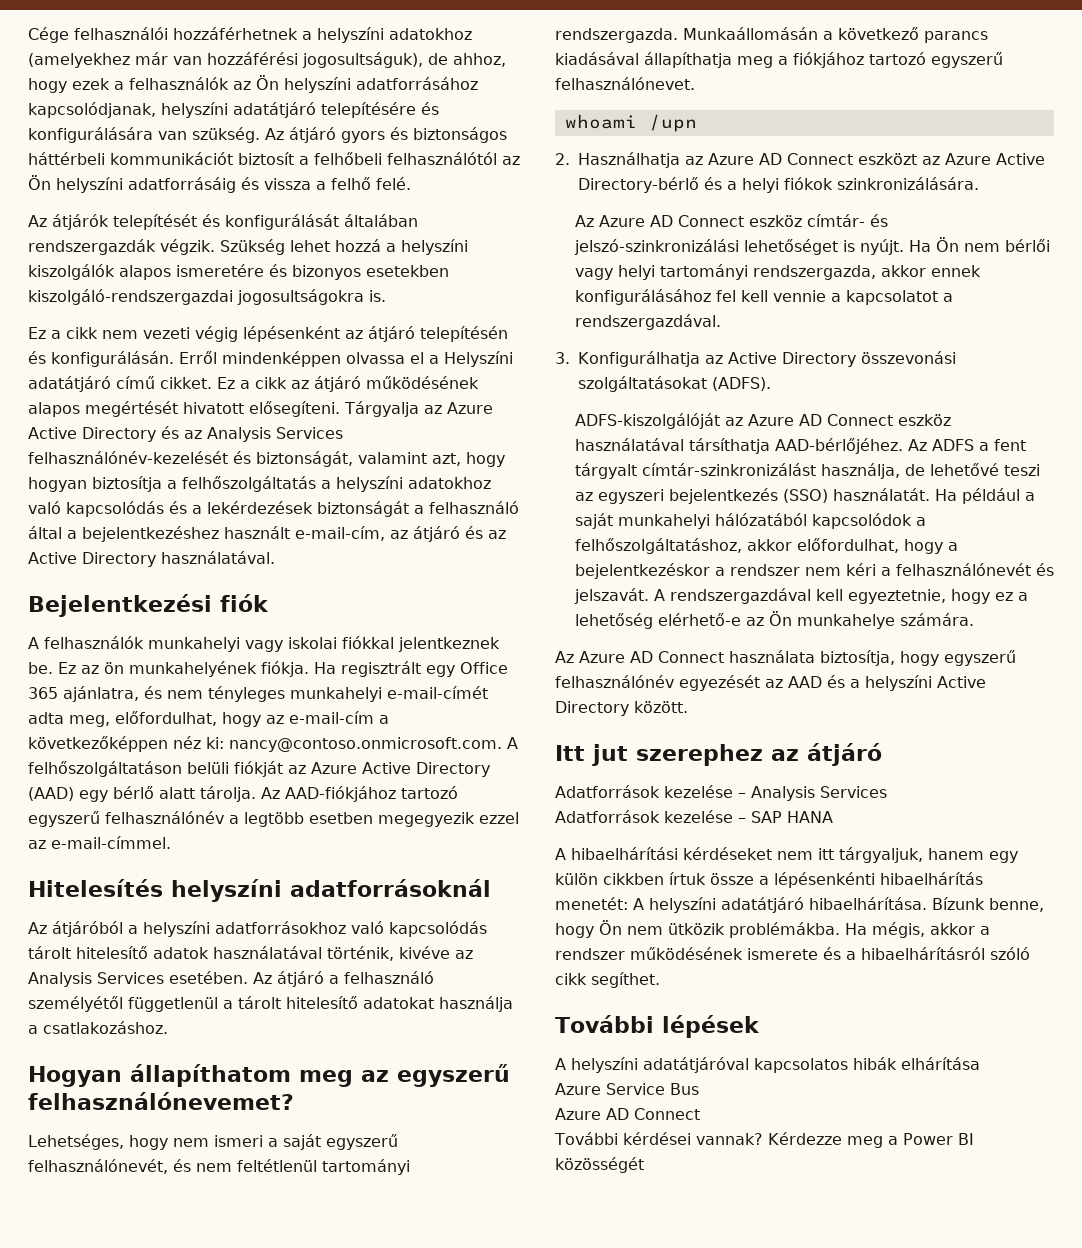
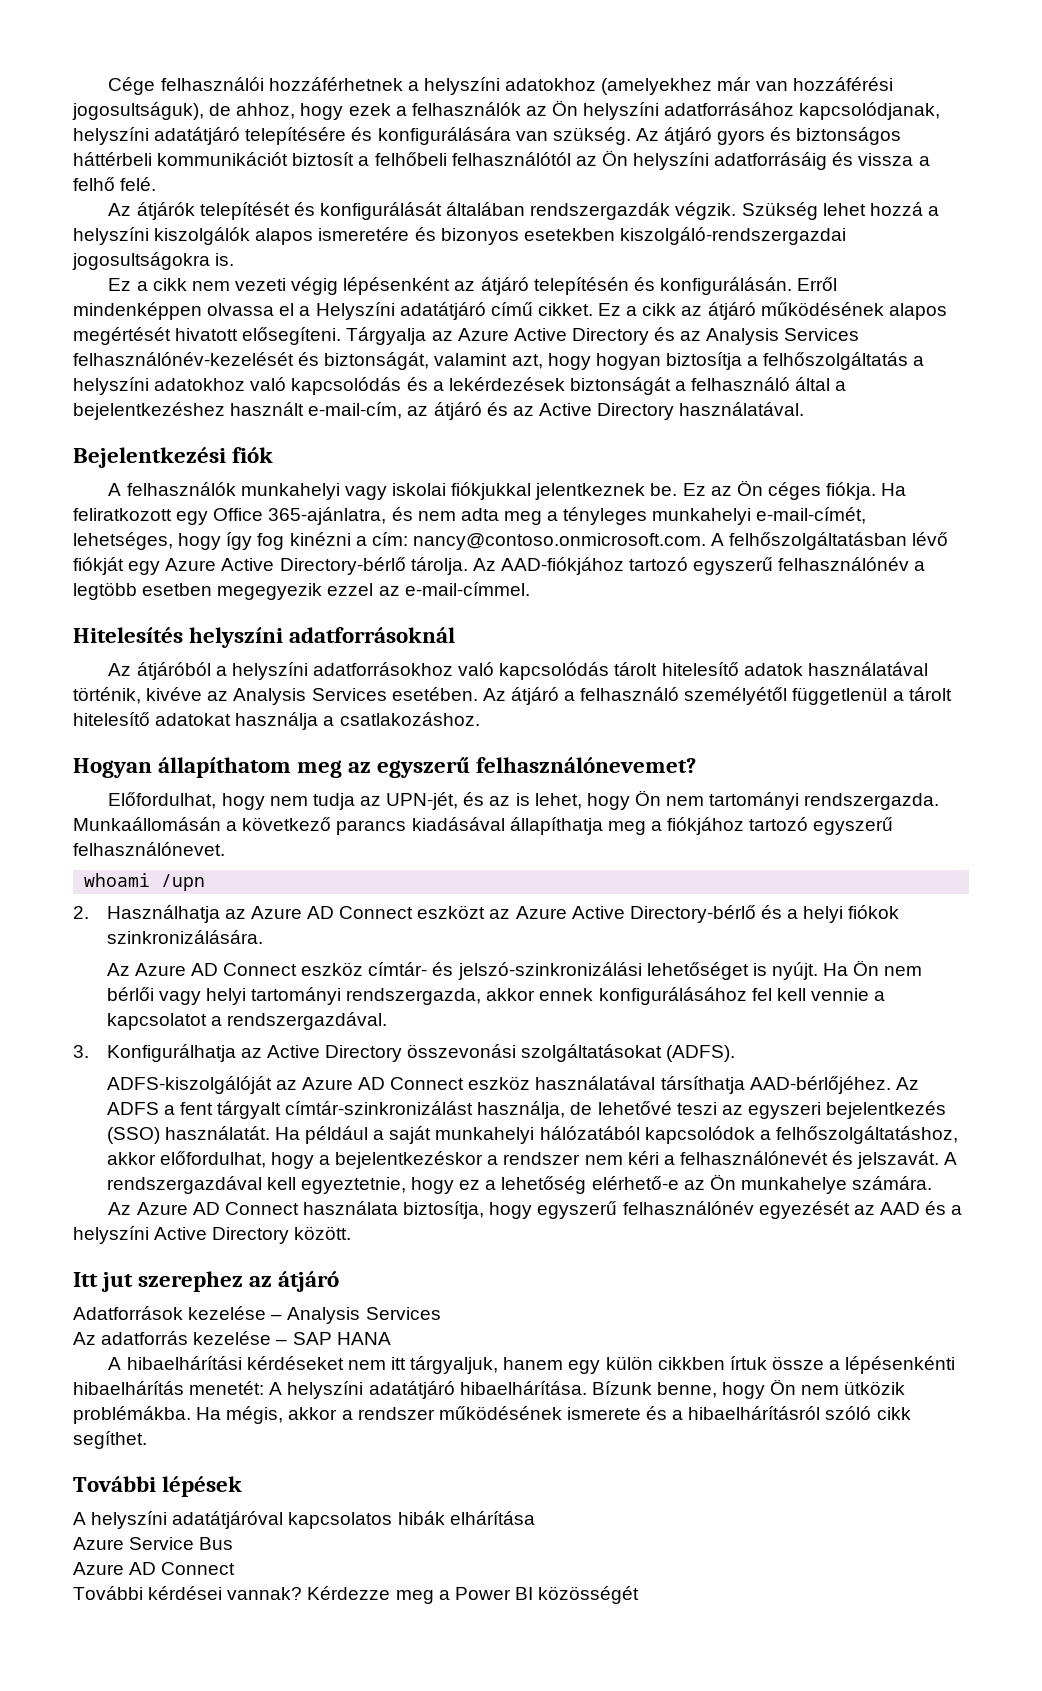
- A felhasználók munkahelyi vagy iskolai fiókkal jelentkeznek be.
+ A felhasználók munkahelyi vagy iskolai fiókjukkal jelentkeznek be.
- Ez az ön munkahelyének fiókja.
+ Ez az Ön céges fiókja.
- Ha regisztrált egy Office 365 ajánlatra, és nem tényleges munkahelyi e-mail-címét adta meg, előfordulhat, hogy az e-mail-cím a következőképpen néz ki: nancy@contoso.onmicrosoft.com. A felhőszolgáltatáson belüli fiókját az Azure Active Directory (AAD) egy bérlő alatt tárolja.
+ Ha feliratkozott egy Office 365-ajánlatra, és nem adta meg a tényleges munkahelyi e-mail-címét, lehetséges, hogy így fog kinézni a cím: nancy@contoso.onmicrosoft.com. A felhőszolgáltatásban lévő fiókját egy Azure Active Directory-bérlő tárolja.
- Lehetséges, hogy nem ismeri a saját egyszerű felhasználónevét, és nem feltétlenül tartományi rendszergazda.
+ Előfordulhat, hogy nem tudja az UPN-jét, és az is lehet, hogy Ön nem tartományi rendszergazda.
- Adatforrások kezelése – SAP HANA
+ Az adatforrás kezelése – SAP HANA

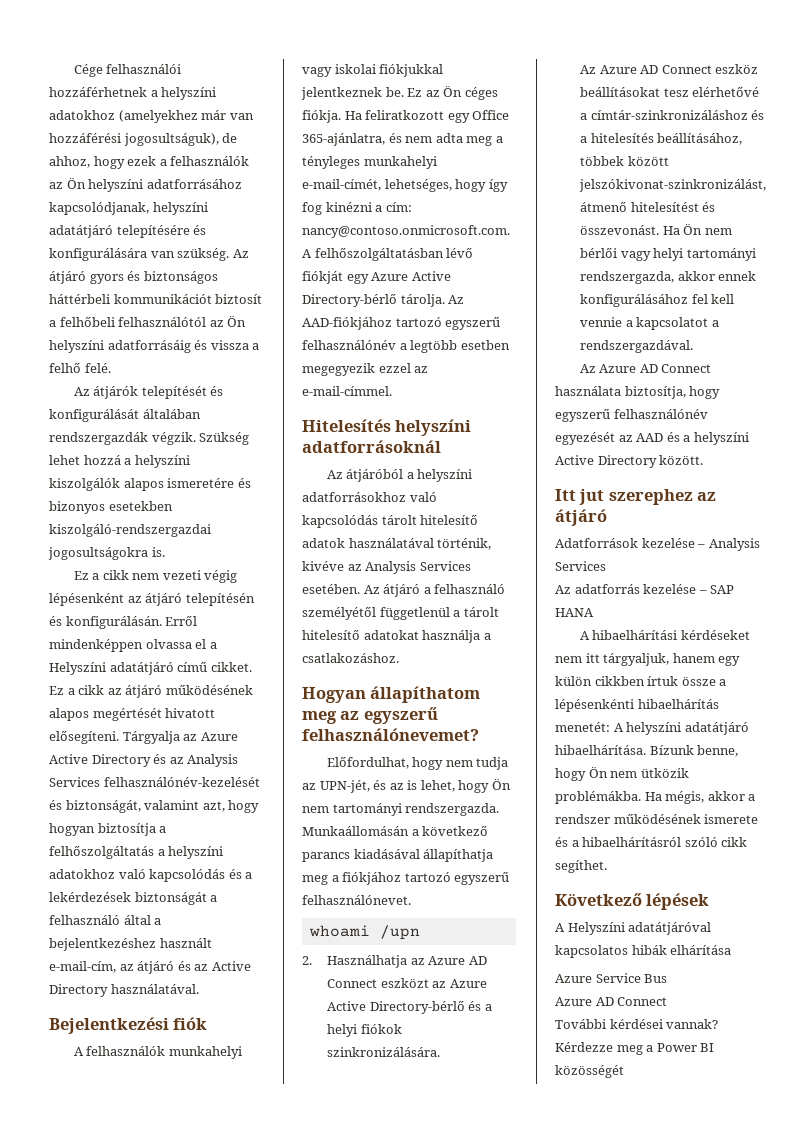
- Az Azure AD Connect eszköz címtár- és jelszó-szinkronizálási lehetőséget is nyújt.
+ Az Azure AD Connect eszköz beállításokat tesz elérhetővé a címtár-szinkronizáláshoz és a hitelesítés beállításához, többek között jelszókivonat-szinkronizálást, átmenő hitelesítést és összevonást.
- 3. Konfigurálhatja az Active Directory összevonási szolgáltatásokat (ADFS).
- ADFS-kiszolgálóját az Azure AD Connect eszköz használatával társíthatja AAD-bérlőjéhez. Az ADFS a fent tárgyalt címtár-szinkronizálást használja, de lehetővé teszi az egyszeri bejelentkezés (SSO) használatát. Ha például a saját munkahelyi hálózatából kapcsolódok a felhőszolgáltatáshoz, akkor előfordulhat, hogy a bejelentkezéskor a rendszer nem kéri a felhasználónevét és jelszavát. A rendszergazdával kell egyeztetnie, hogy ez a lehetőség elérhető-e az Ön munkahelye számára.
- További lépések
+ Következő lépések
- A helyszíni adatátjáróval kapcsolatos hibák elhárítása
+ A Helyszíni adatátjáróval kapcsolatos hibák elhárítása

